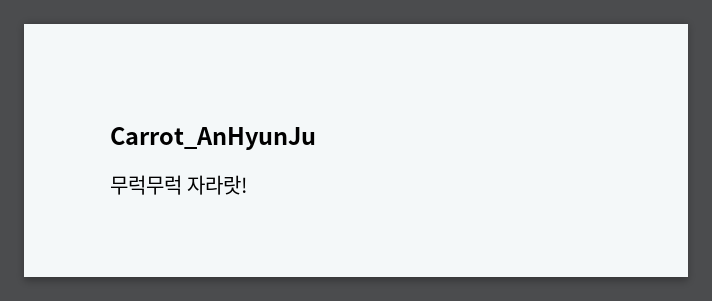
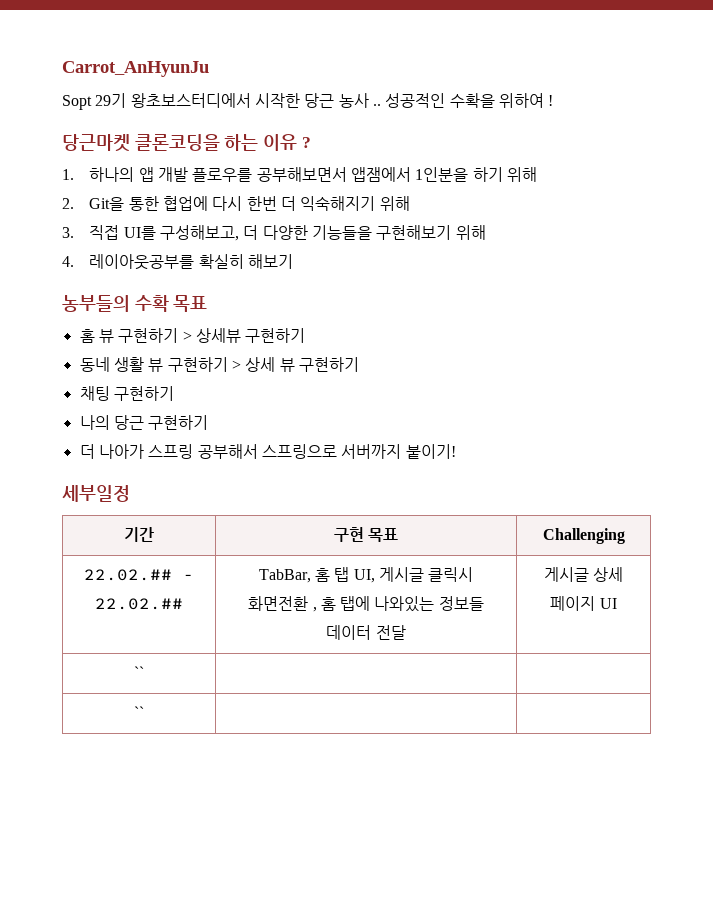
- 무럭무럭 자라랏!
+ Sopt 29기 왕초보스터디에서 시작한 당근 농사 .. 성공적인 수확을 위하여 !
+ 당근마켓 클론코딩을 하는 이유 ?
+ 1. 하나의 앱 개발 플로우를 공부해보면서 앱잼에서 1인분을 하기 위해
+ 2. Git을 통한 협업에 다시 한번 더 익숙해지기 위해
+ 3. 직접 UI를 구성해보고, 더 다양한 기능들을 구현해보기 위해
+ 4. 레이아웃공부를 확실히 해보기
+ 농부들의 수확 목표
+ 홈 뷰 구현하기 > 상세뷰 구현하기
+ 동네 생활 뷰 구현하기 > 상세 뷰 구현하기
+ 채팅 구현하기
+ 나의 당근 구현하기
+ 더 나아가 스프링 공부해서 스프링으로 서버까지 붙이기!
+ 세부일정
+ 기간 | 구현 목표 | Challenging
+ 22.02.## - 22.02.## | TabBar, 홈 탭 UI, 게시글 클릭시 화면전환 , 홈 탭에 나와있는 정보들 데이터 전달 | 게시글 상세 페이지 UI
+ `` | |
+ `` | |

